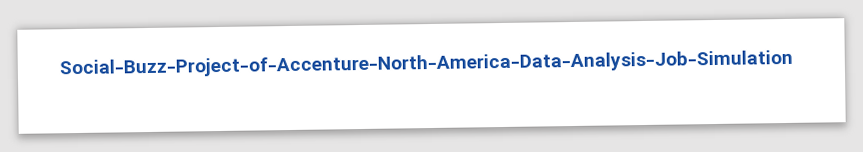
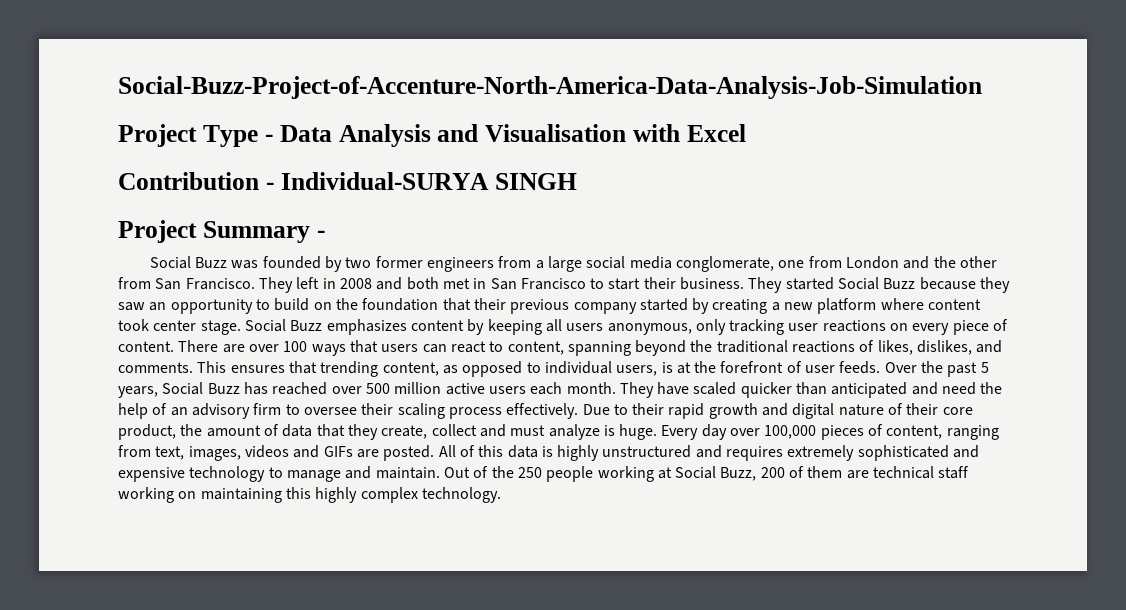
+ Project Type - Data Analysis and Visualisation with Excel
+ Contribution - Individual-SURYA SINGH
+ Project Summary -
+ Social Buzz was founded by two former engineers from a large social media conglomerate, one from London and the other from San Francisco. They left in 2008 and both met in San Francisco to start their business. They started Social Buzz because they saw an opportunity to build on the foundation that their previous company started by creating a new platform where content took center stage. Social Buzz emphasizes content by keeping all users anonymous, only tracking user reactions on every piece of content. There are over 100 ways that users can react to content, spanning beyond the traditional reactions of likes, dislikes, and comments. This ensures that trending content, as opposed to individual users, is at the forefront of user feeds. Over the past 5 years, Social Buzz has reached over 500 million active users each month. They have scaled quicker than anticipated and need the help of an advisory firm to oversee their scaling process effectively. Due to their rapid growth and digital nature of their core product, the amount of data that they create, collect and must analyze is huge. Every day over 100,000 pieces of content, ranging from text, images, videos and GIFs are posted. All of this data is highly unstructured and requires extremely sophisticated and expensive technology to manage and maintain. Out of the 250 people working at Social Buzz, 200 of them are technical staff working on maintaining this highly complex technology.

